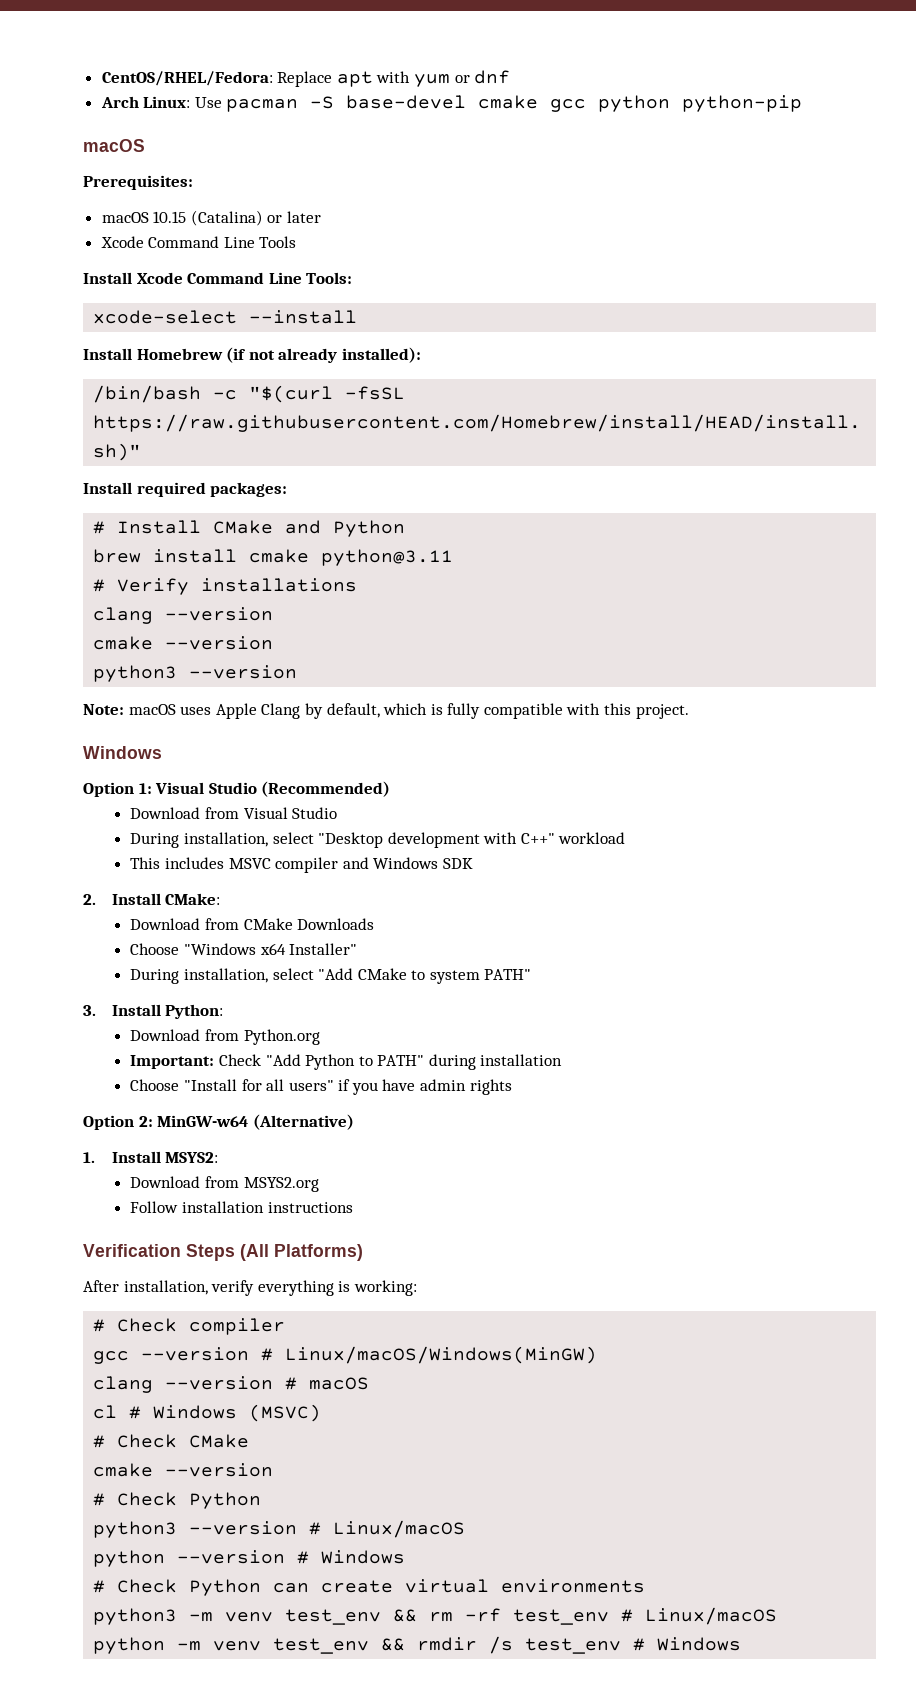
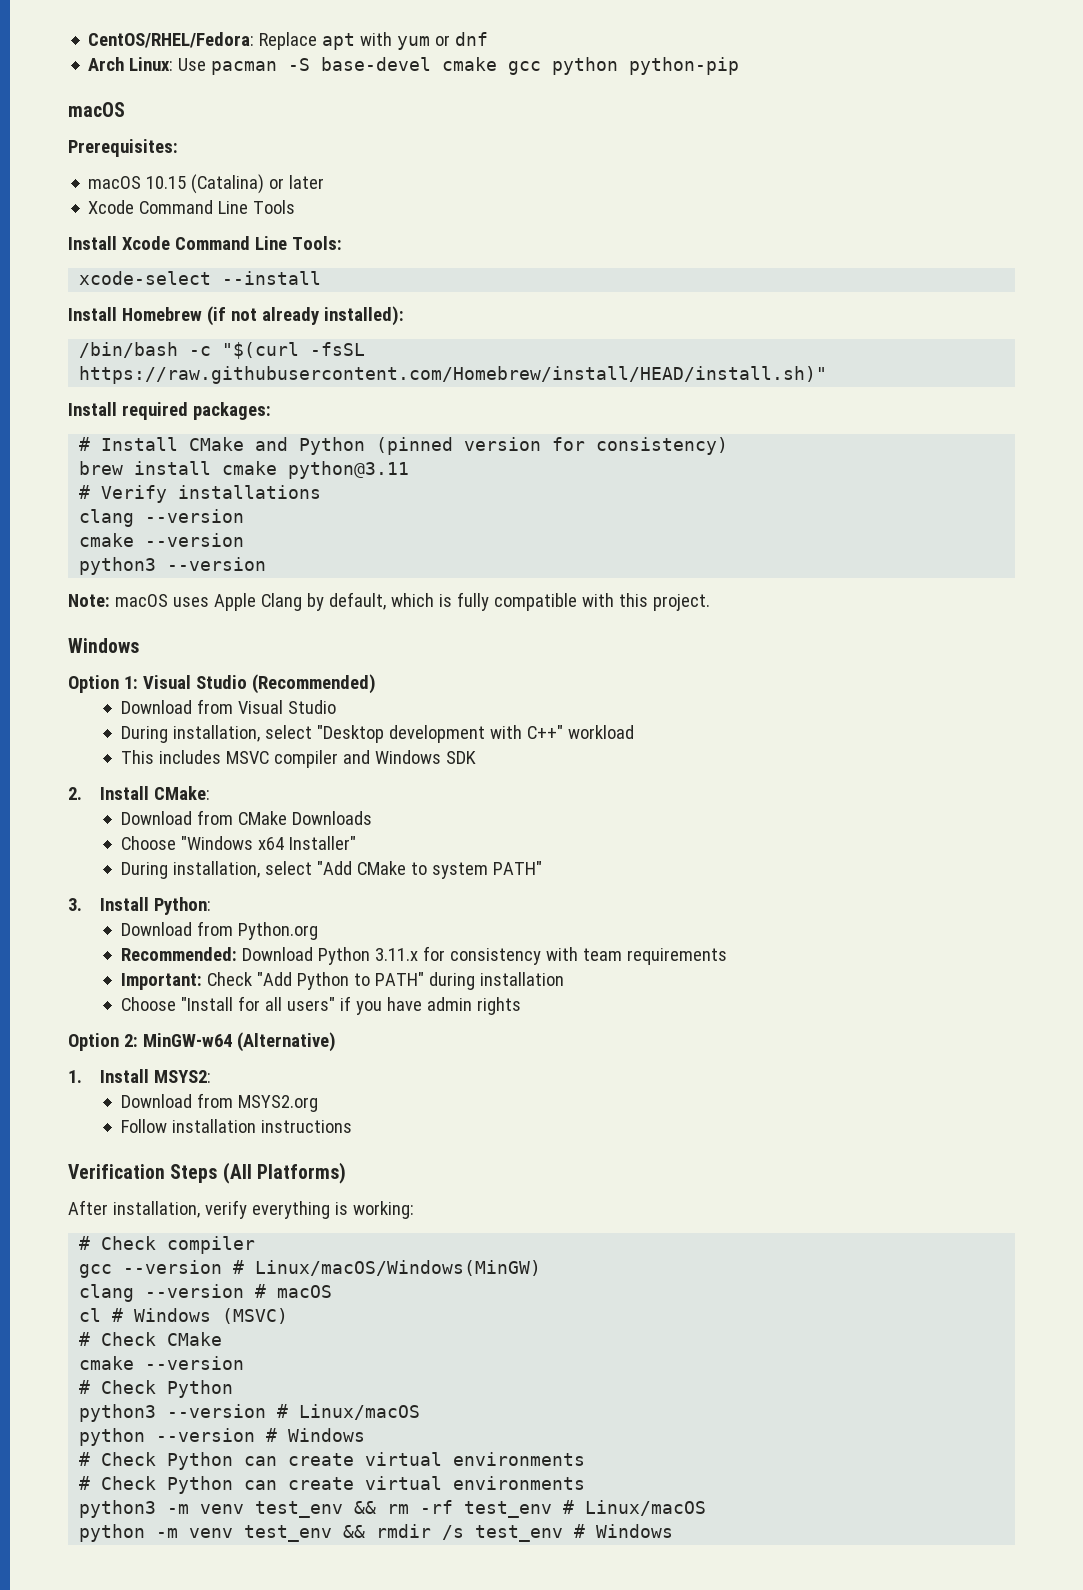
- # Install CMake and Python
+ # Install CMake and Python (pinned version for consistency)
+ Recommended: Download Python 3.11.x for consistency with team requirements
  python --version # Windows
+ # Check Python can create virtual environments

